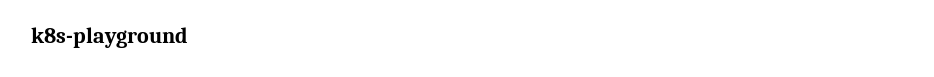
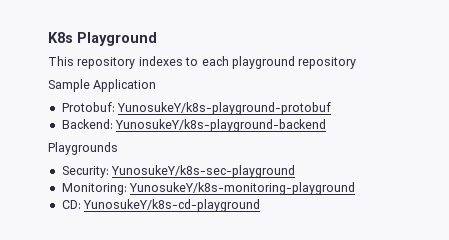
- k8s-playground
+ K8s Playground
+ This repository indexes to each playground repository
+ Sample Application
+ Protobuf: YunosukeY/k8s-playground-protobuf
+ Backend: YunosukeY/k8s-playground-backend
+ Playgrounds
+ Security: YunosukeY/k8s-sec-playground
+ Monitoring: YunosukeY/k8s-monitoring-playground
+ CD: YunosukeY/k8s-cd-playground

